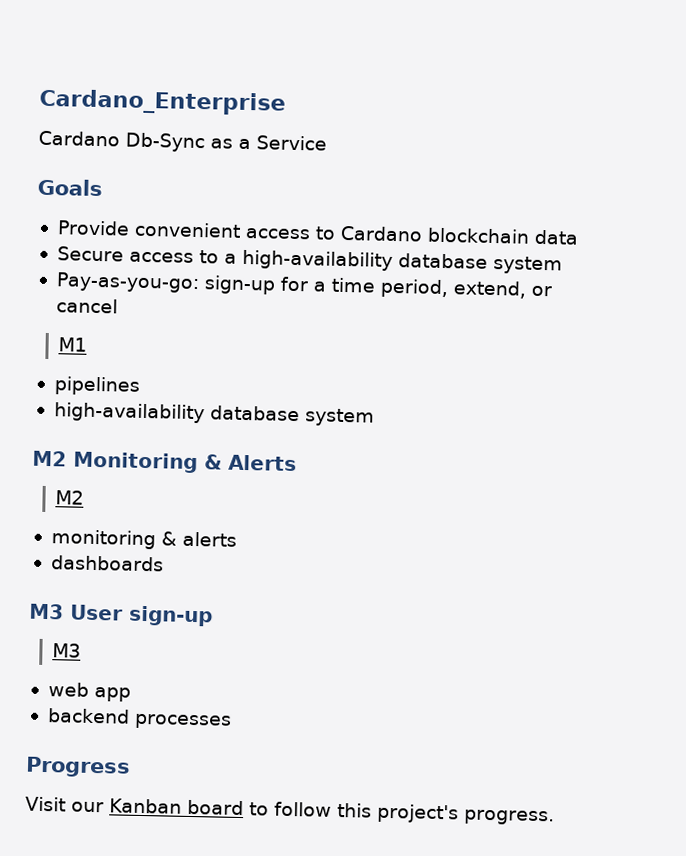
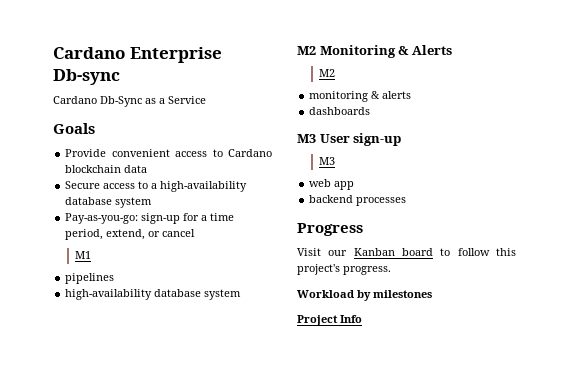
- Cardano_Enterprise
+ Cardano Enterprise Db-sync
+ Workload by milestones
+ Project Info

